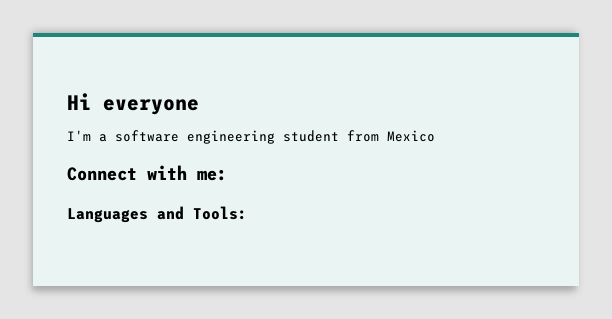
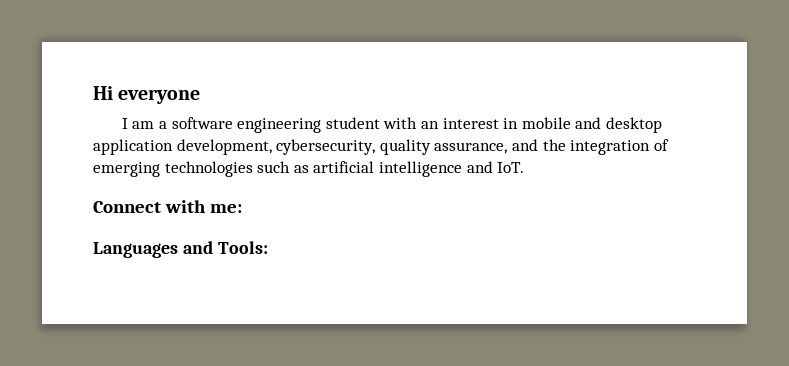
- I'm a software engineering student from Mexico
+ I am a software engineering student with an interest in mobile and desktop application development, cybersecurity, quality assurance, and the integration of emerging technologies such as artificial intelligence and IoT.

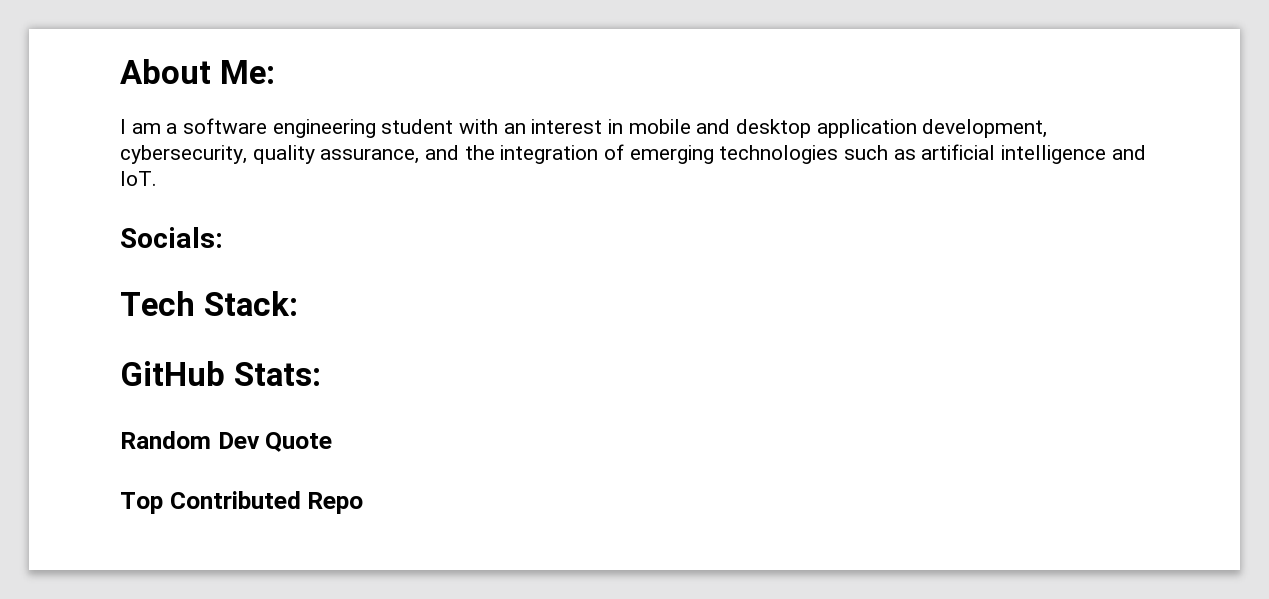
- Hi everyone
+ About Me:
- Connect with me:
- Languages and Tools:
+ Socials:
+ Tech Stack:
+ GitHub Stats:
+ Random Dev Quote
+ Top Contributed Repo

